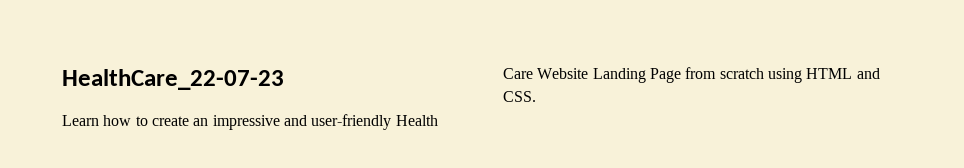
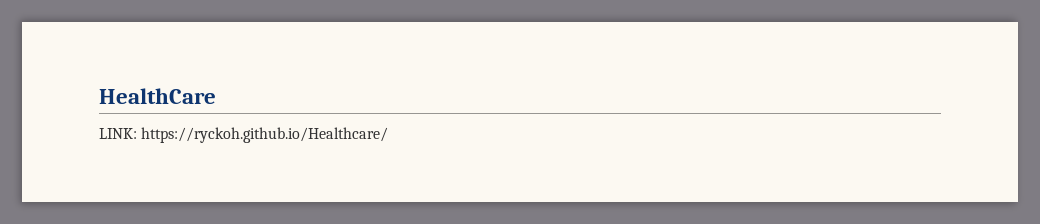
- HealthCare_22-07-23
- Learn how to create an impressive and user-friendly Health Care Website Landing Page from scratch using HTML and CSS.
+ HealthCare
+ LINK: https://ryckoh.github.io/Healthcare/

